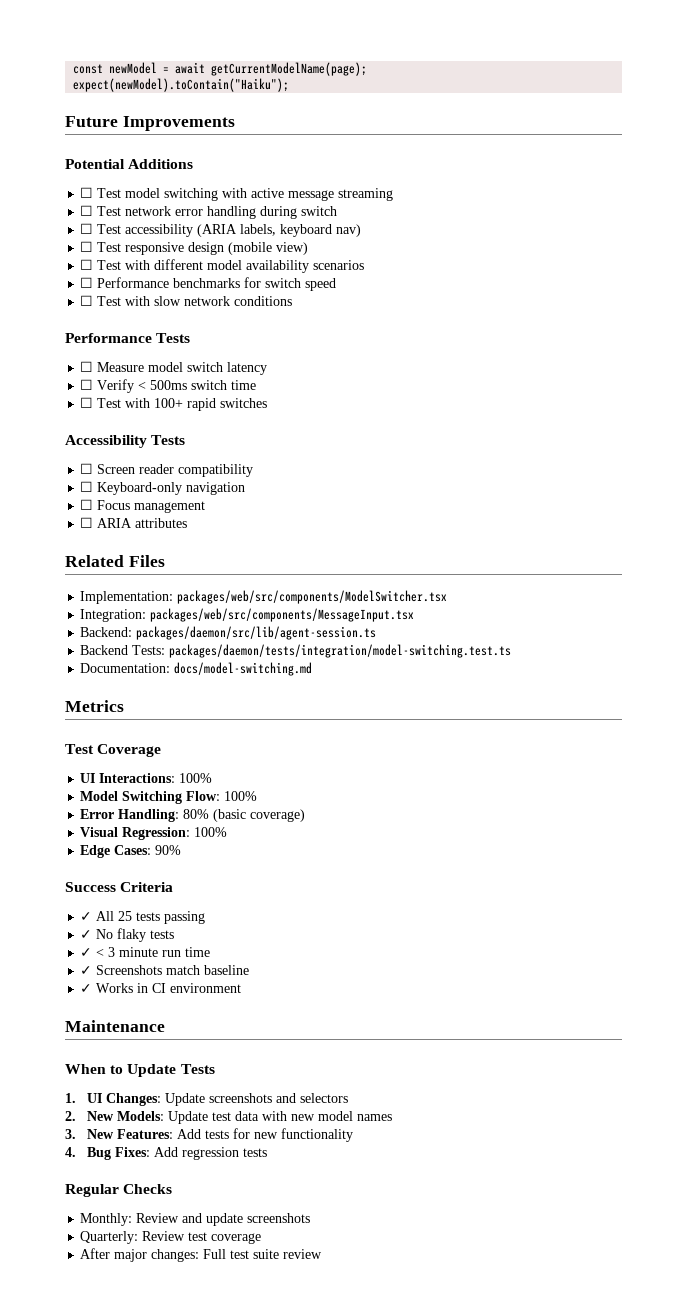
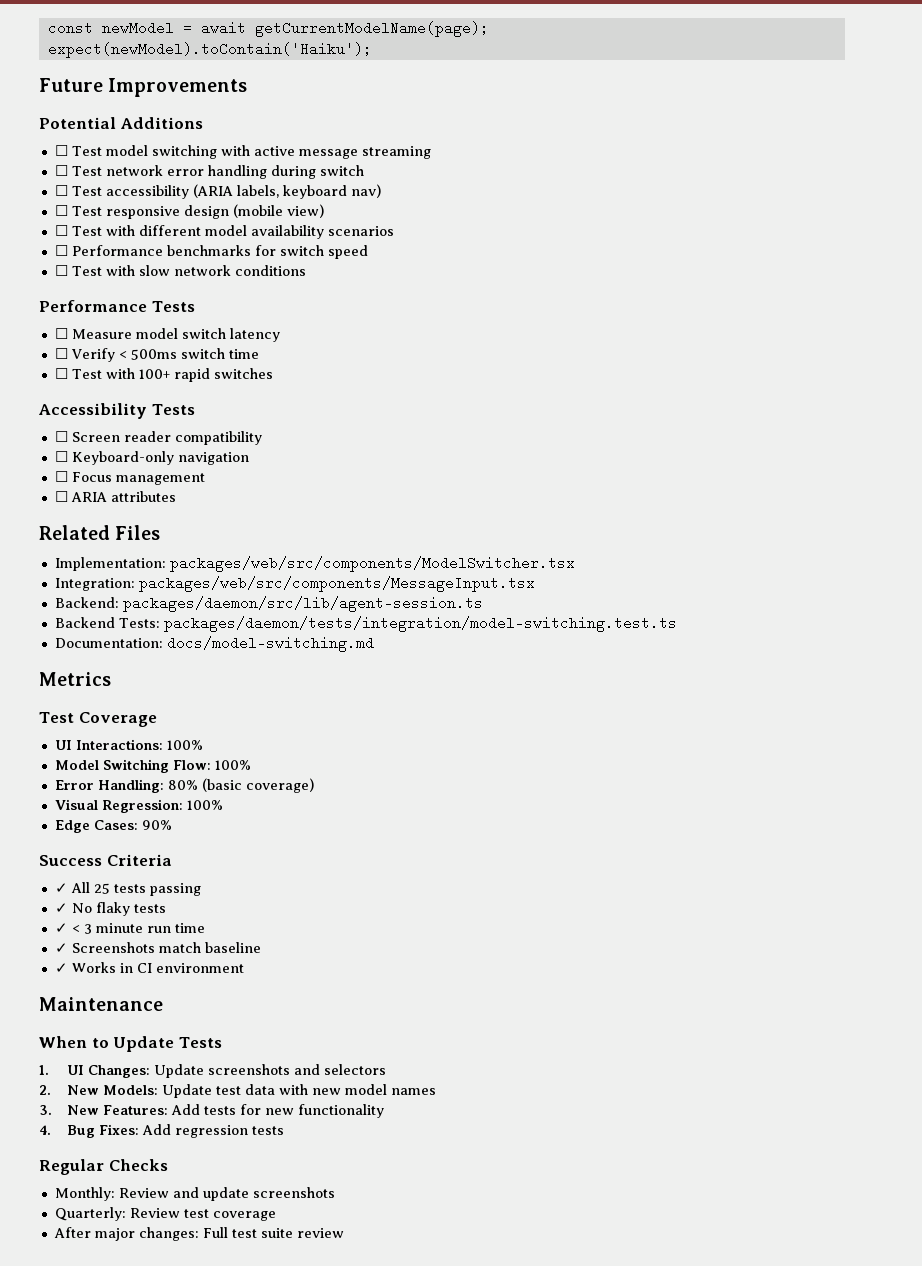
- expect(newModel).toContain("Haiku");
+ expect(newModel).toContain('Haiku');

